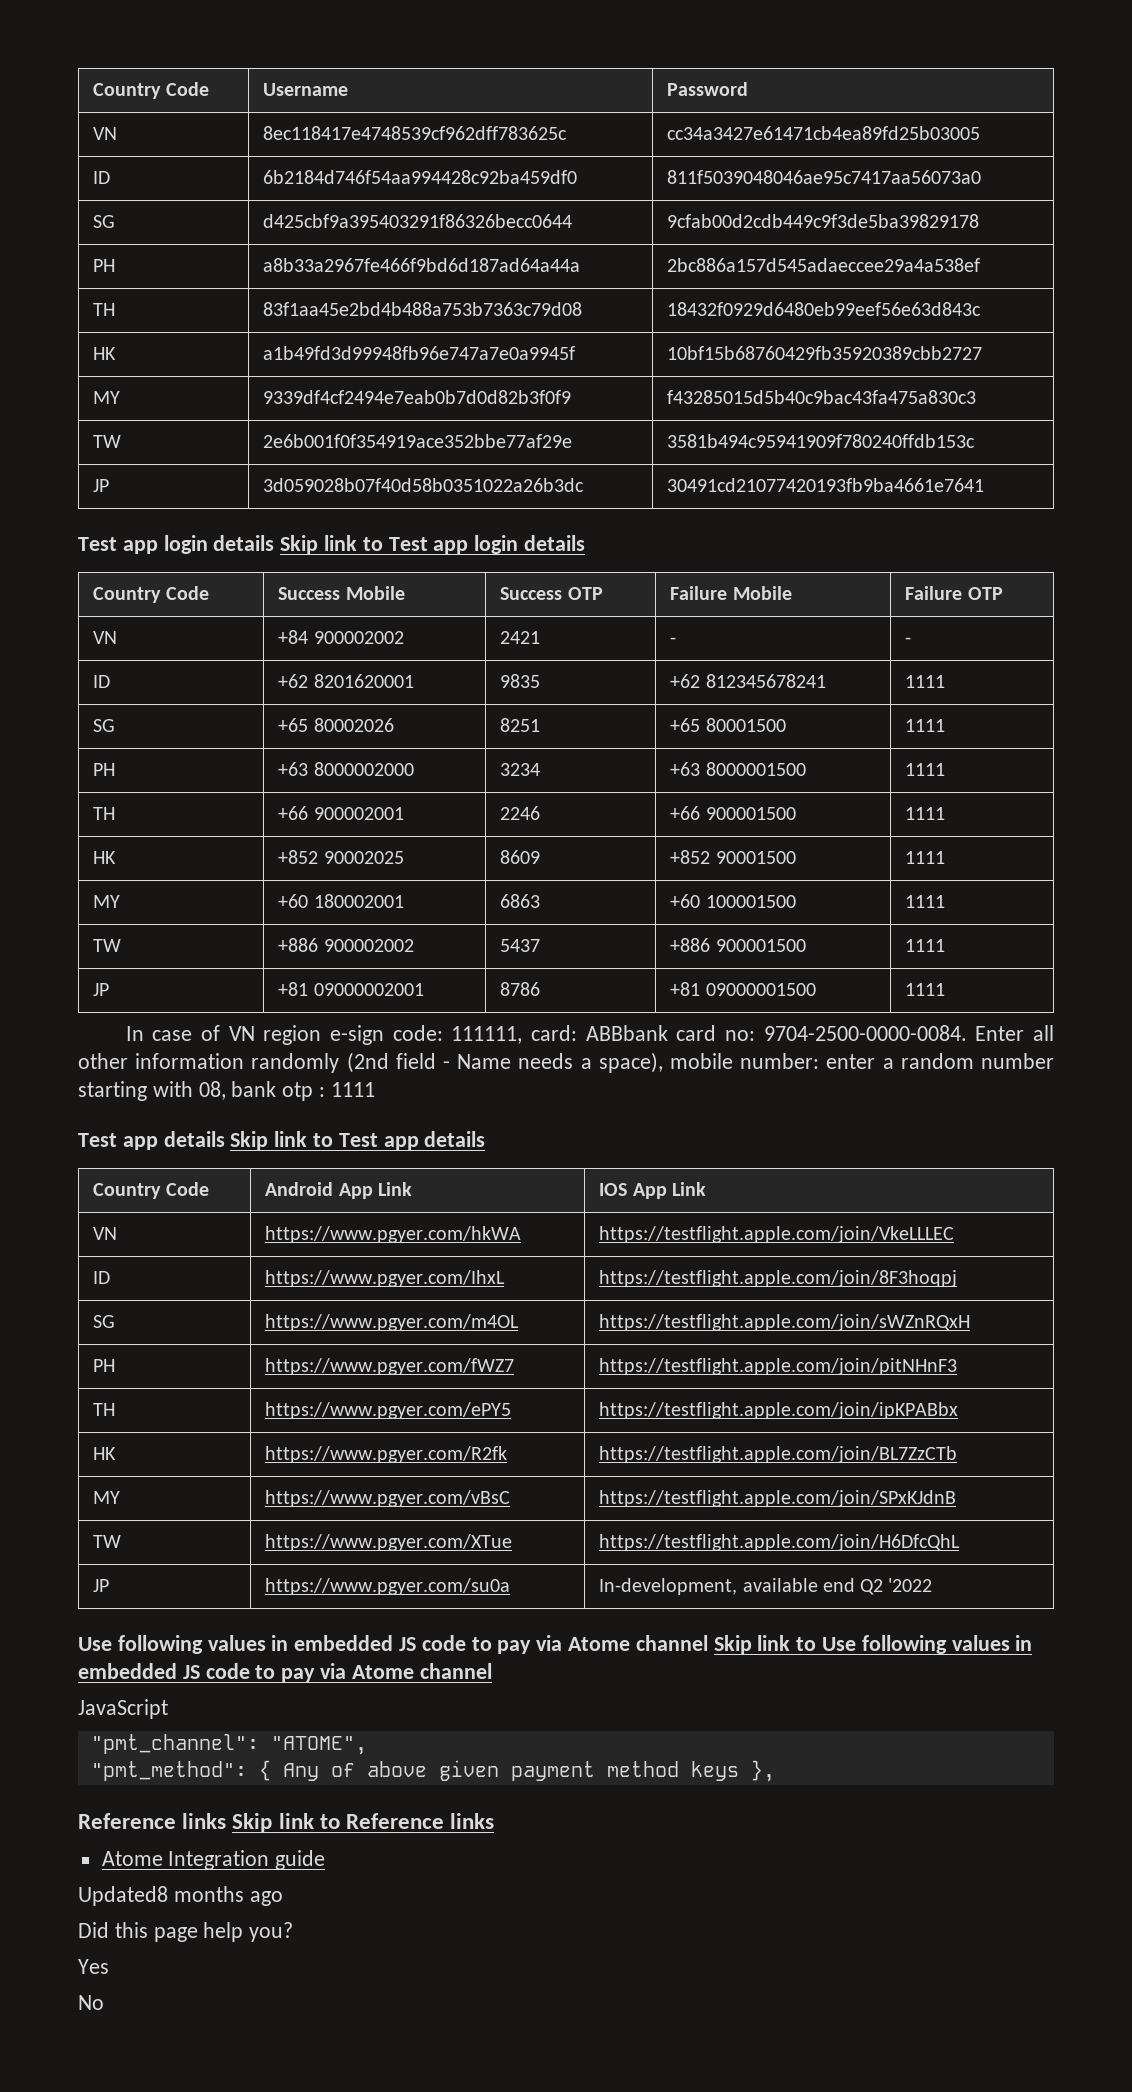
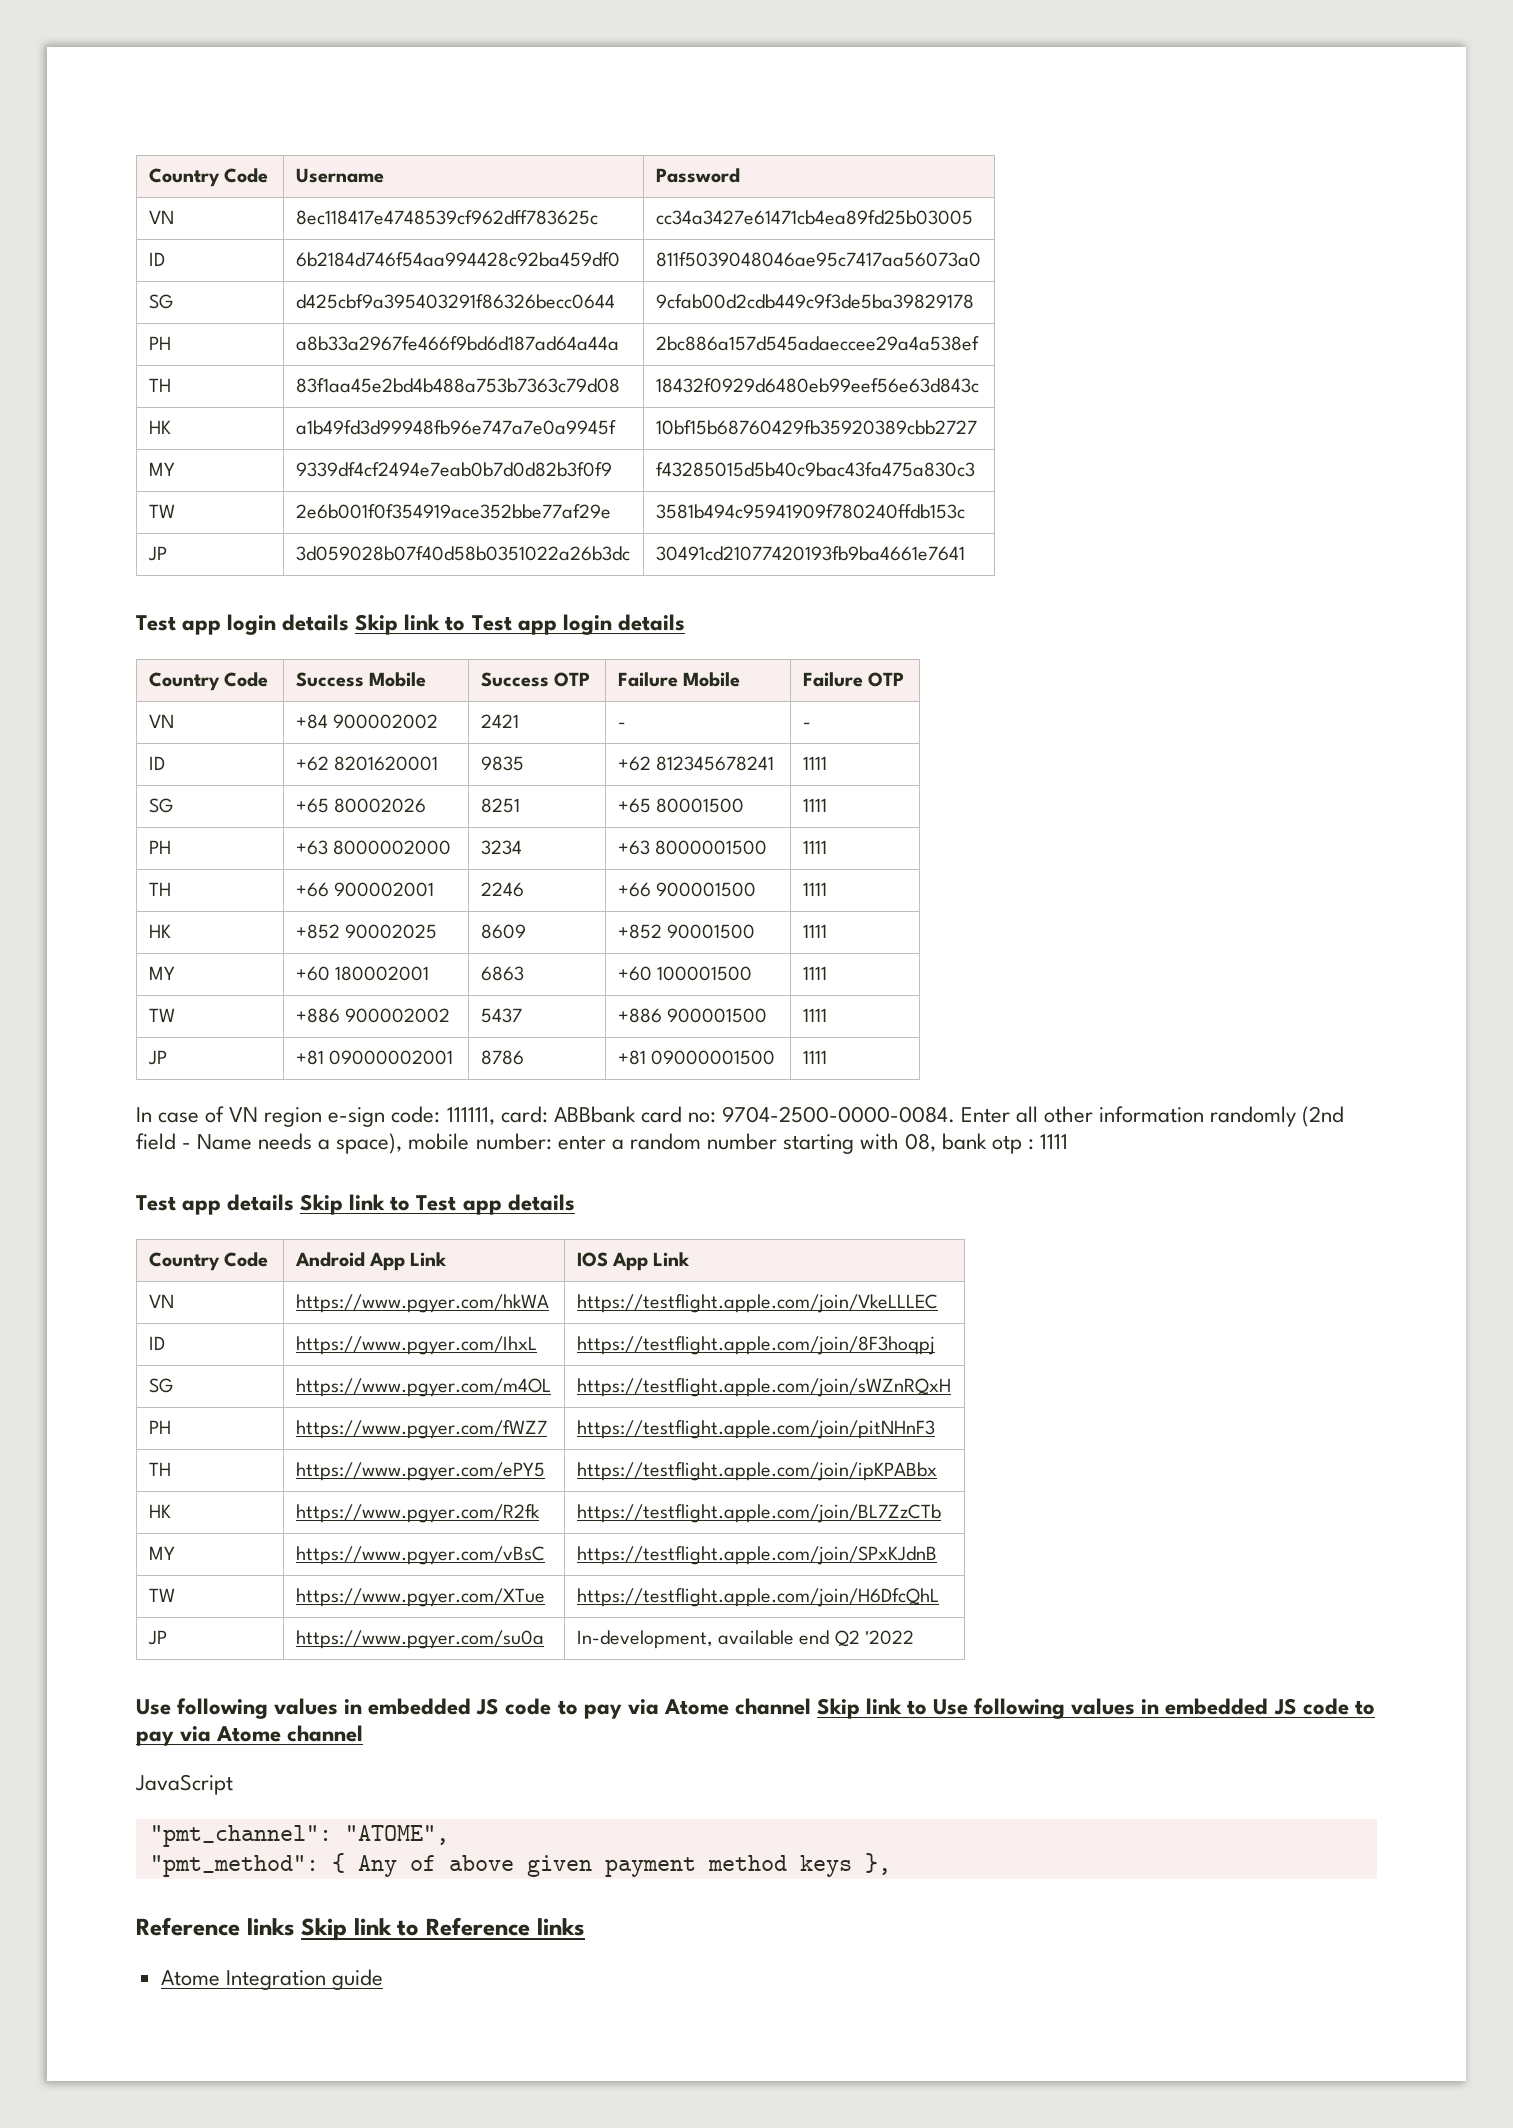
- Updated8 months ago
- Did this page help you?
- Yes
- No

